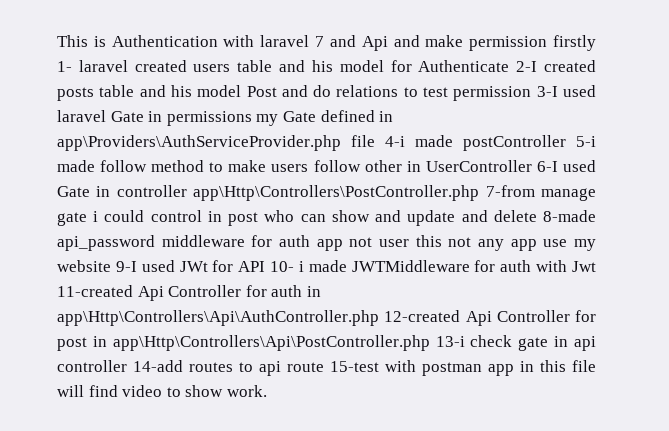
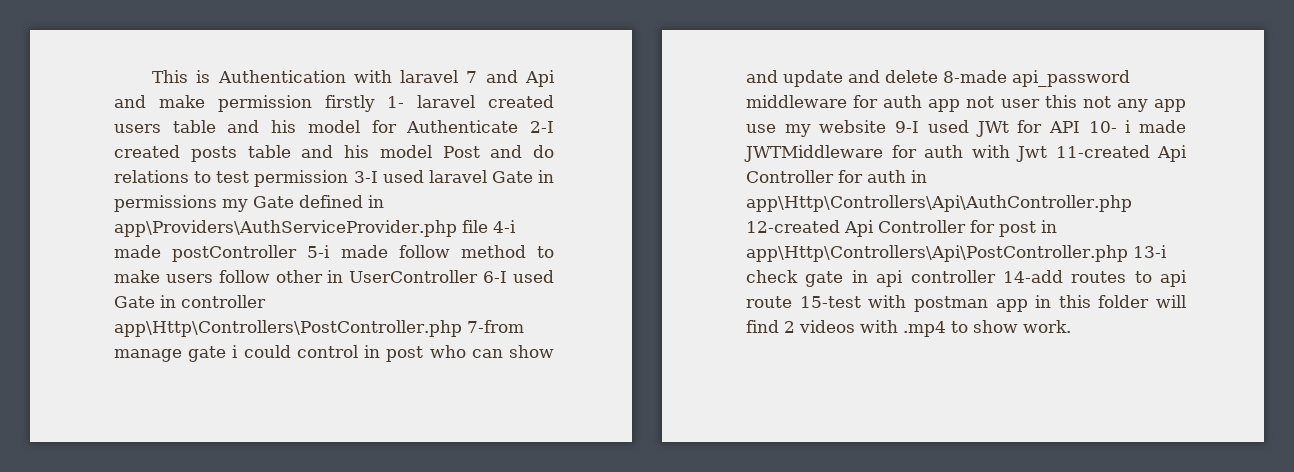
- This is Authentication with laravel 7 and Api and make permission firstly 1- laravel created users table and his model for Authenticate 2-I created posts table and his model Post and do relations to test permission 3-I used laravel Gate in permissions my Gate defined in app\Providers\AuthServiceProvider.php file 4-i made postController 5-i made follow method to make users follow other in UserController 6-I used Gate in controller app\Http\Controllers\PostController.php 7-from manage gate i could control in post who can show and update and delete 8-made api_password middleware for auth app not user this not any app use my website 9-I used JWt for API 10- i made JWTMiddleware for auth with Jwt 11-created Api Controller for auth in app\Http\Controllers\Api\AuthController.php 12-created Api Controller for post in app\Http\Controllers\Api\PostController.php 13-i check gate in api controller 14-add routes to api route 15-test with postman app in this file will find video to show work.
+ This is Authentication with laravel 7 and Api and make permission firstly 1- laravel created users table and his model for Authenticate 2-I created posts table and his model Post and do relations to test permission 3-I used laravel Gate in permissions my Gate defined in app\Providers\AuthServiceProvider.php file 4-i made postController 5-i made follow method to make users follow other in UserController 6-I used Gate in controller app\Http\Controllers\PostController.php 7-from manage gate i could control in post who can show and update and delete 8-made api_password middleware for auth app not user this not any app use my website 9-I used JWt for API 10- i made JWTMiddleware for auth with Jwt 11-created Api Controller for auth in app\Http\Controllers\Api\AuthController.php 12-created Api Controller for post in app\Http\Controllers\Api\PostController.php 13-i check gate in api controller 14-add routes to api route 15-test with postman app in this folder will find 2 videos with .mp4 to show work.

